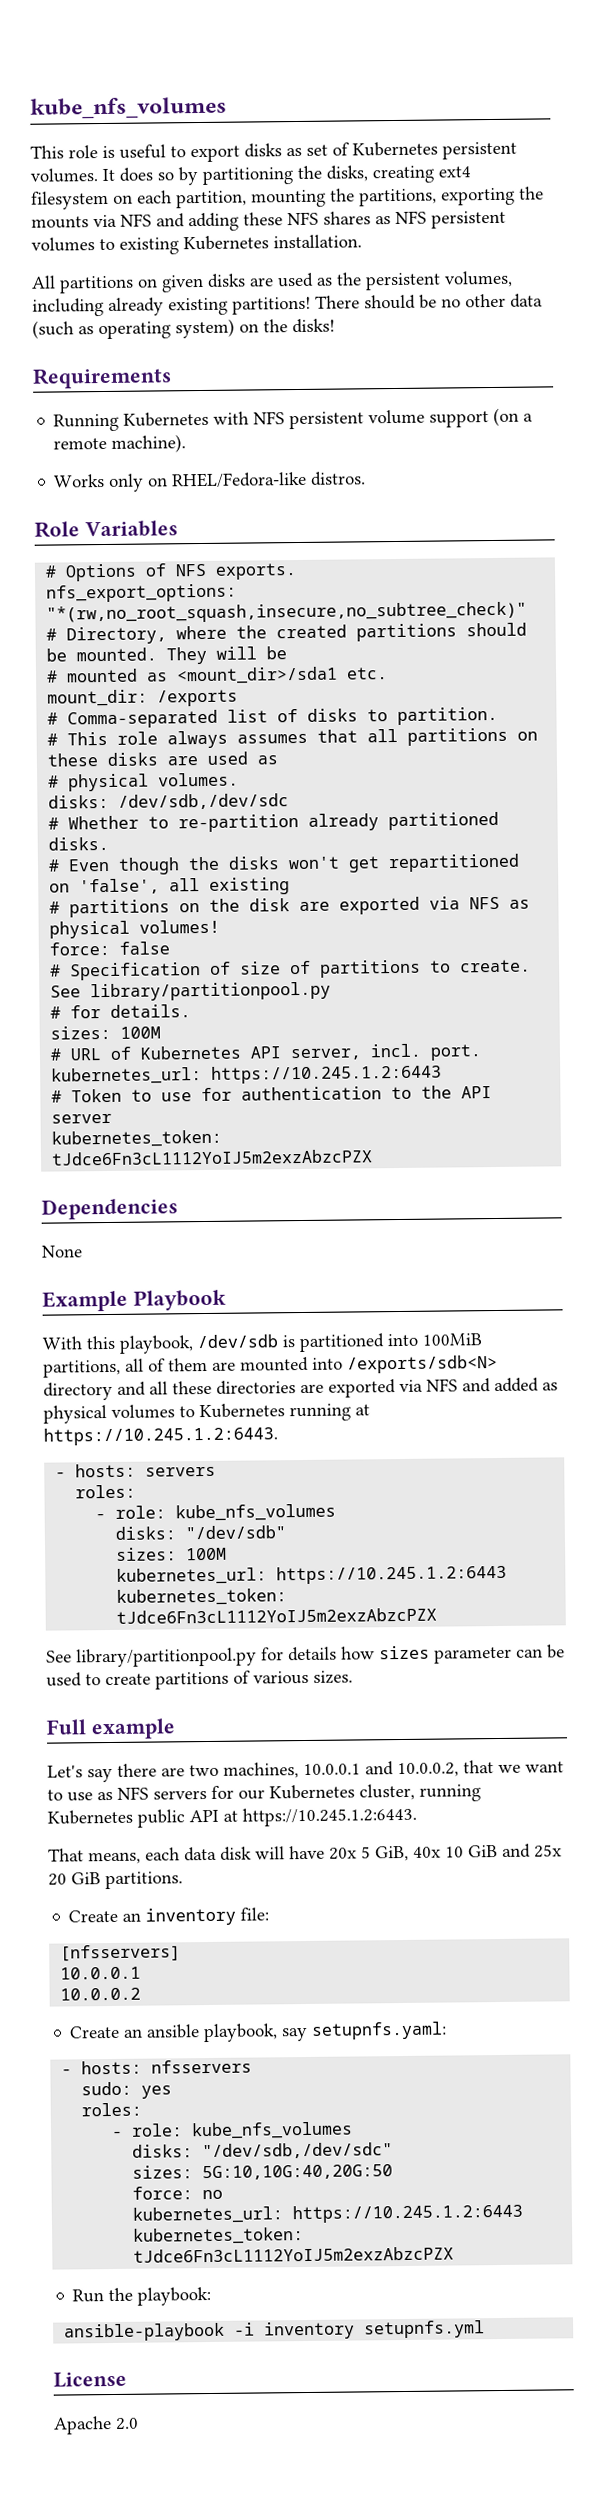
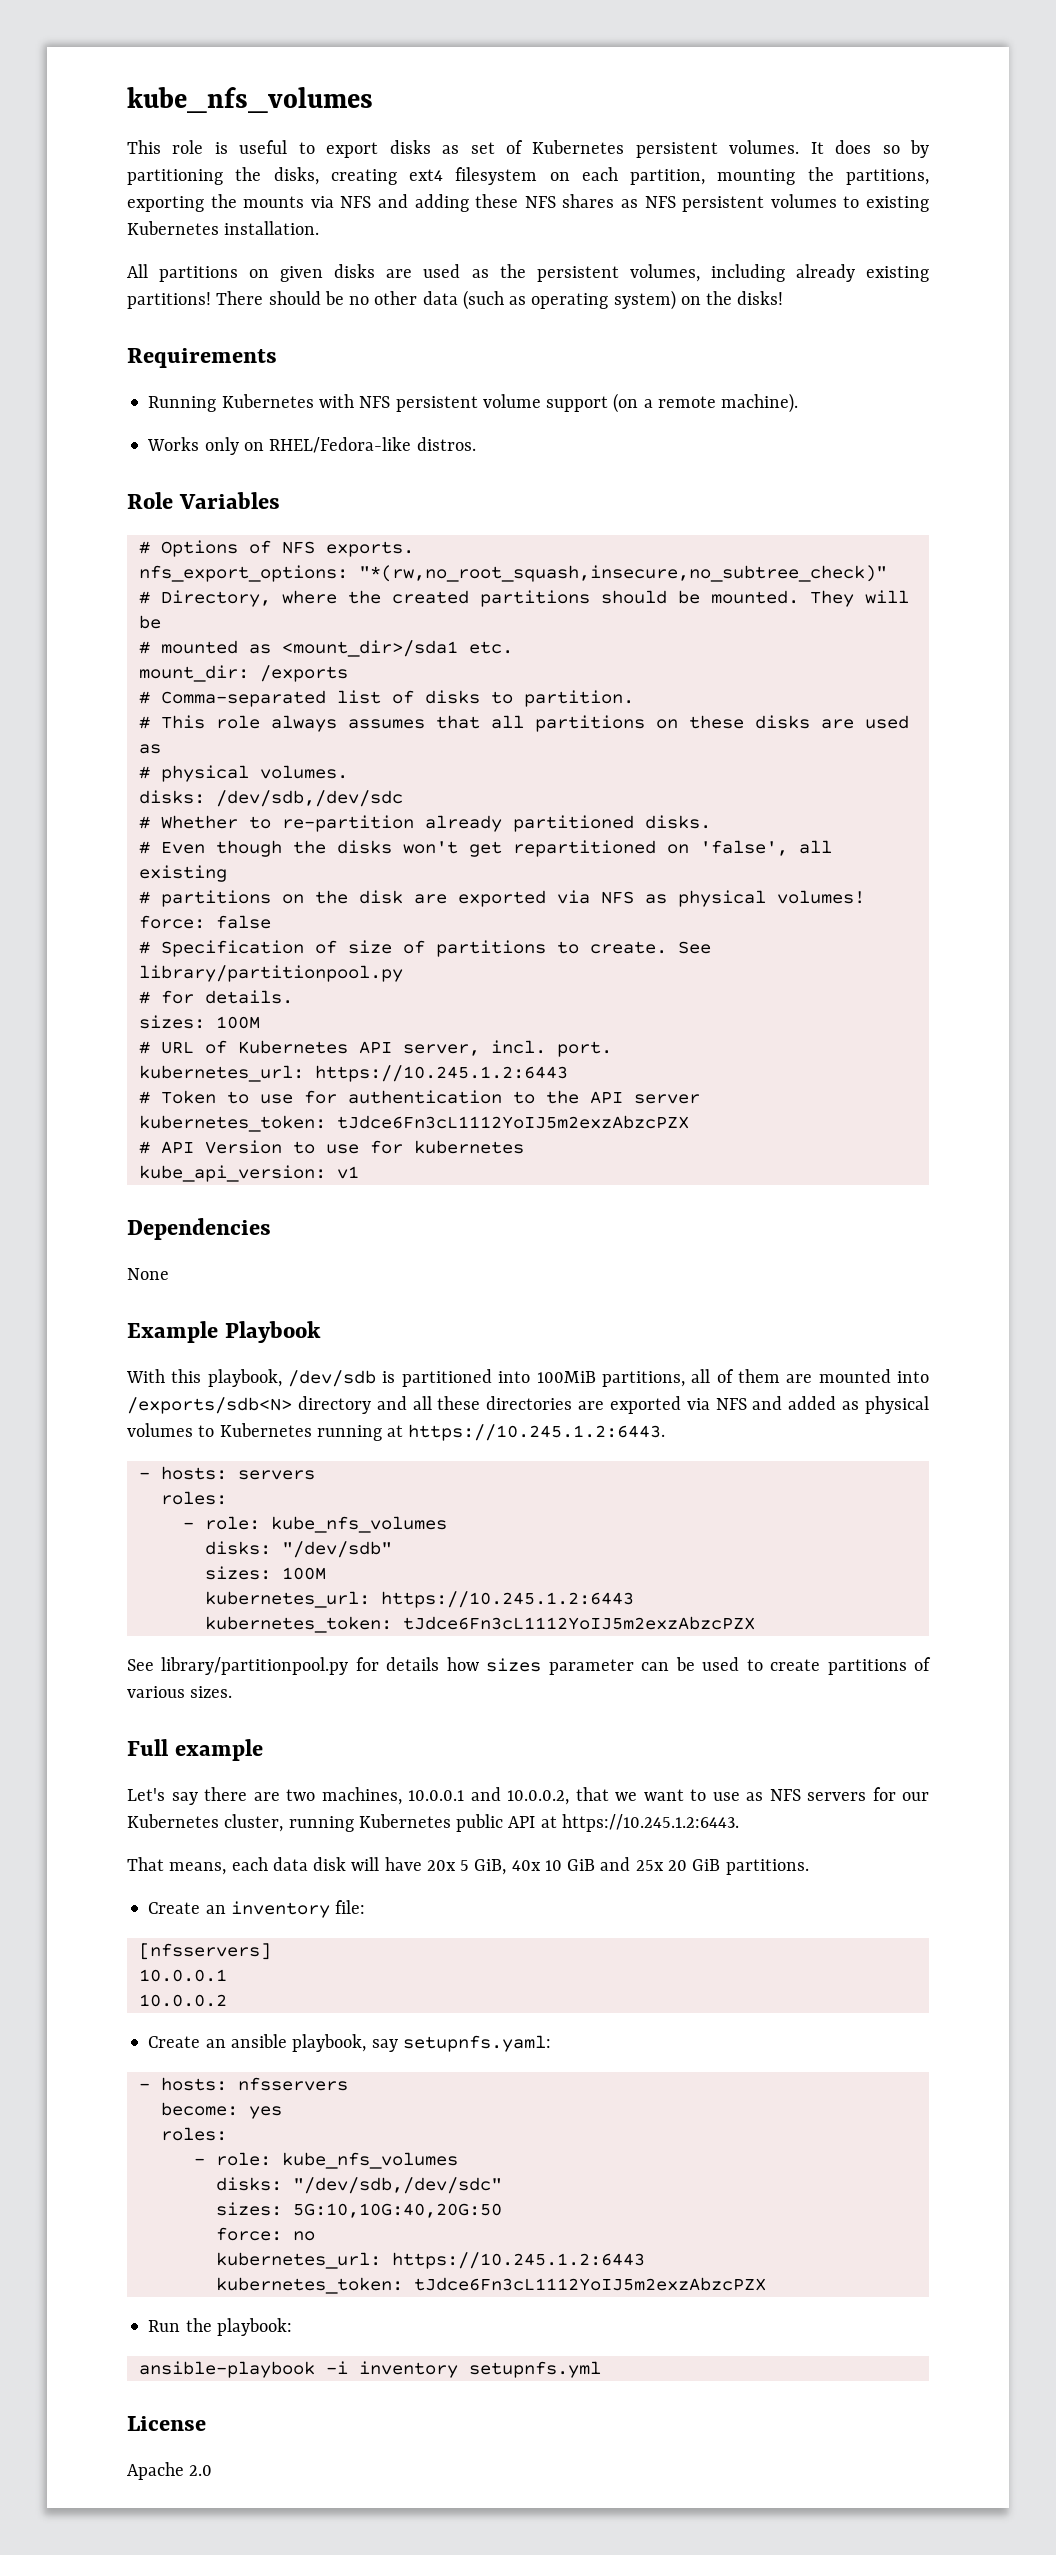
+ # API Version to use for kubernetes
+ kube_api_version: v1
- sudo: yes
+ become: yes

